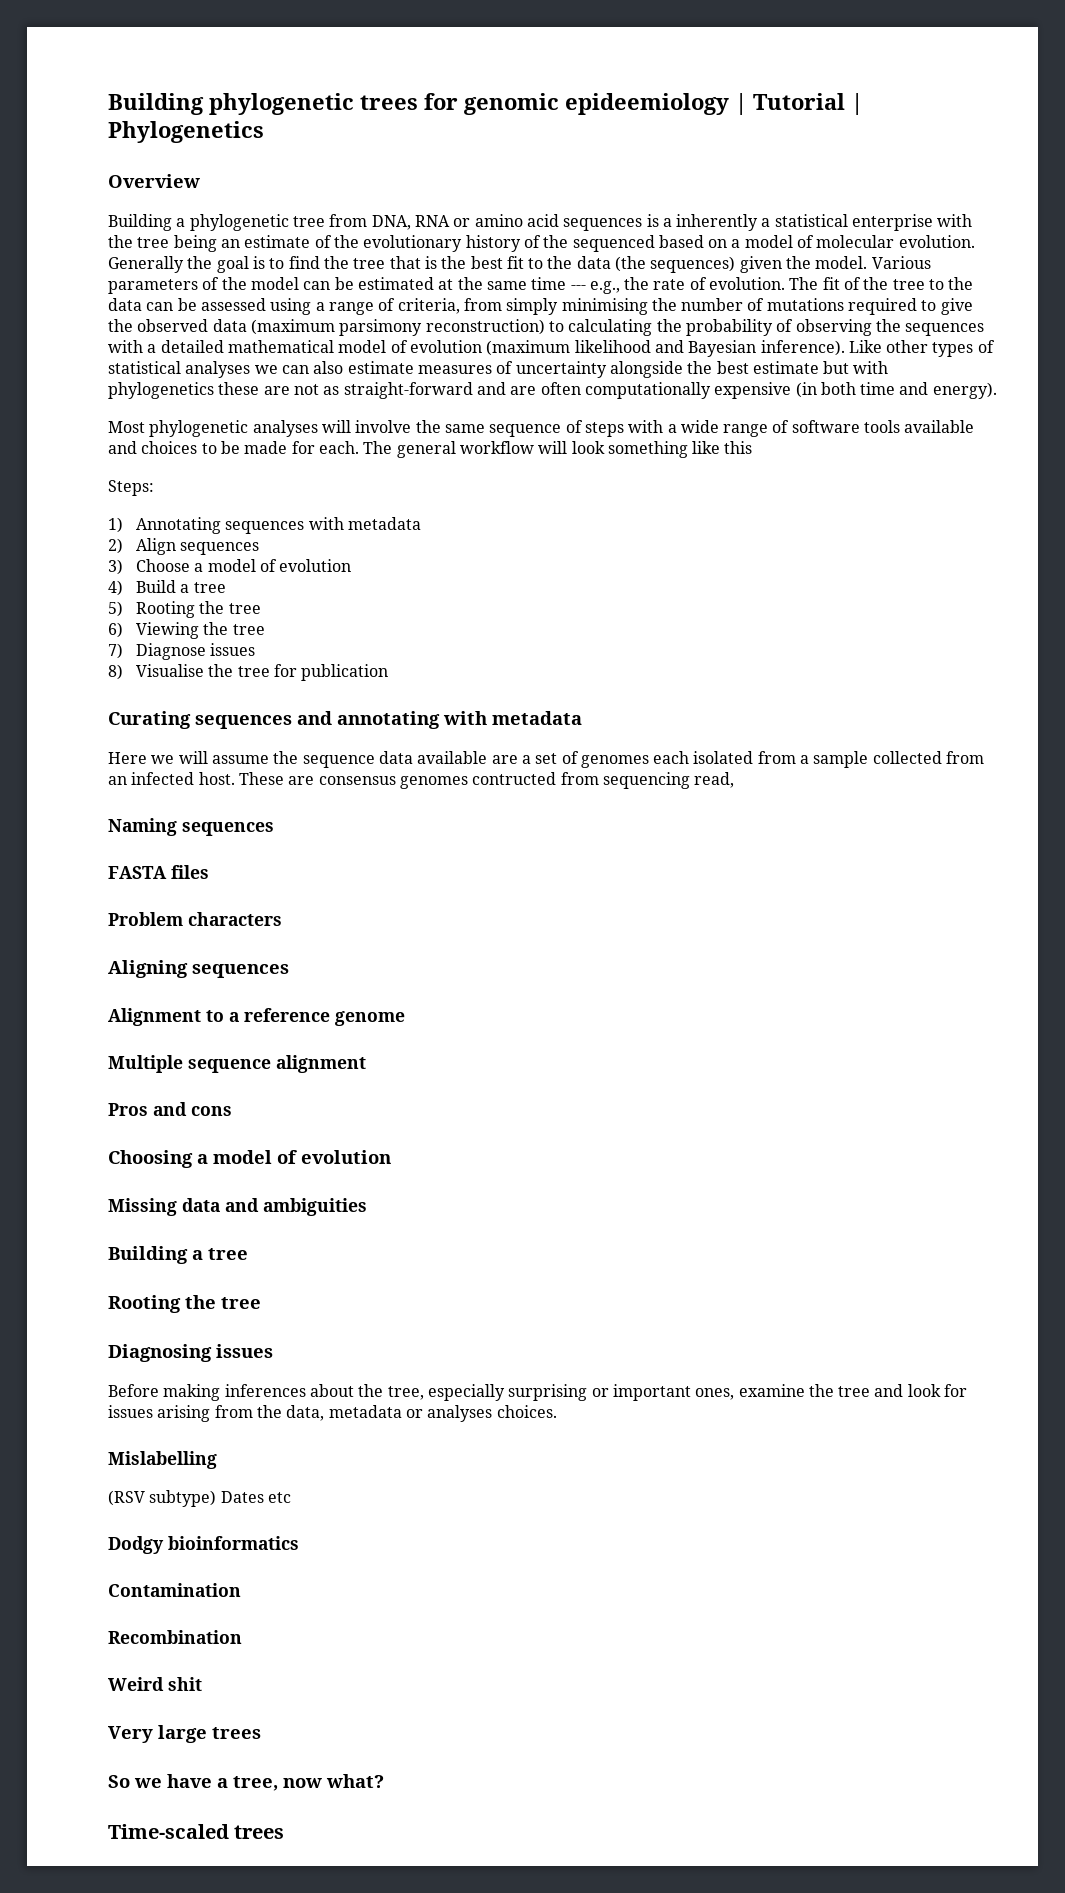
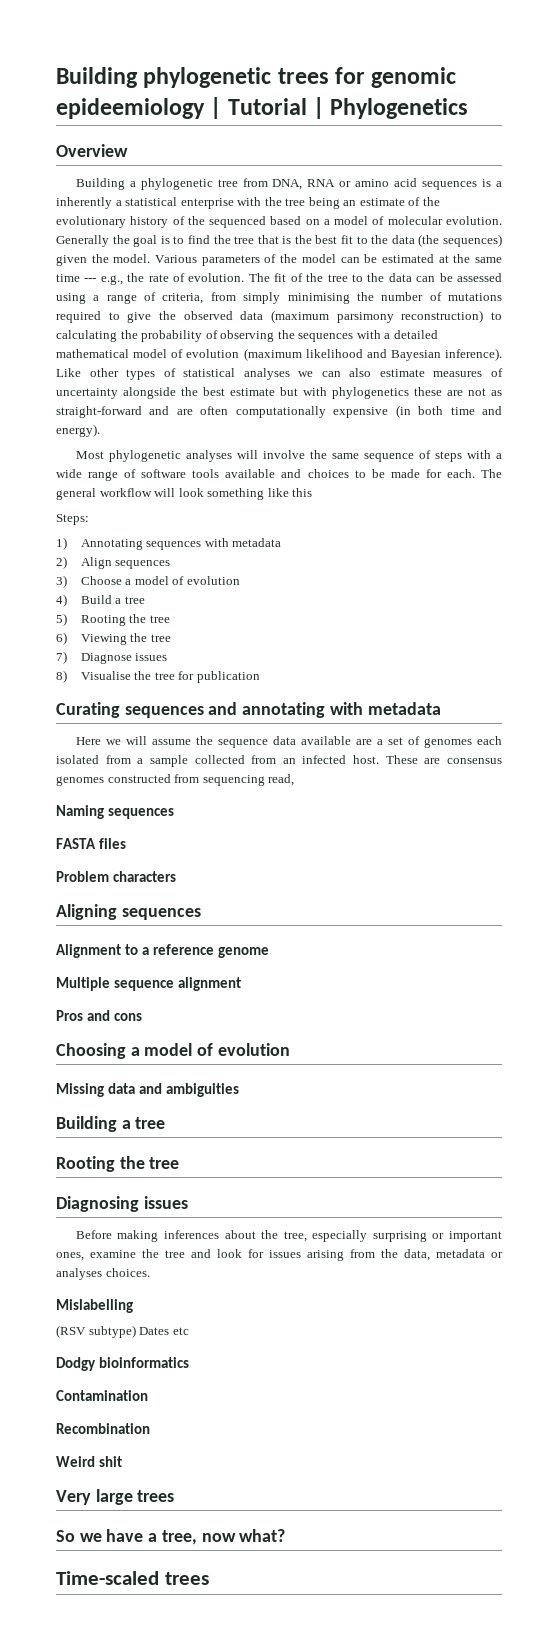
- These are consensus genomes contructed from sequencing read,
+ These are consensus genomes constructed from sequencing read,

